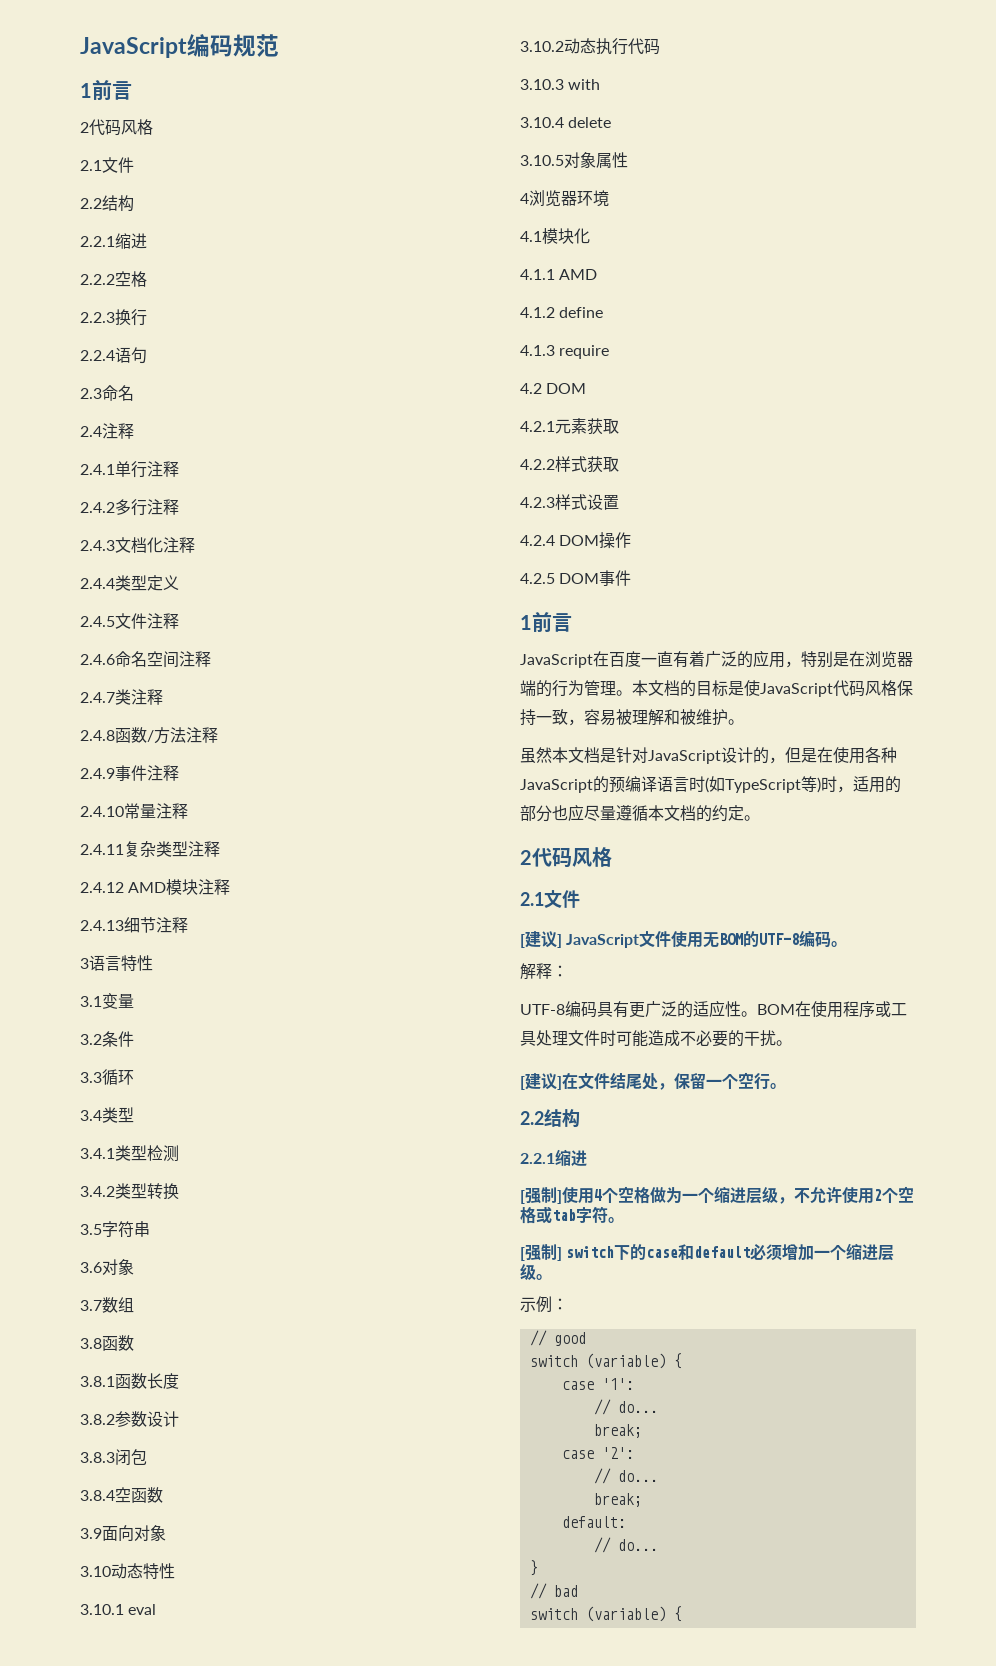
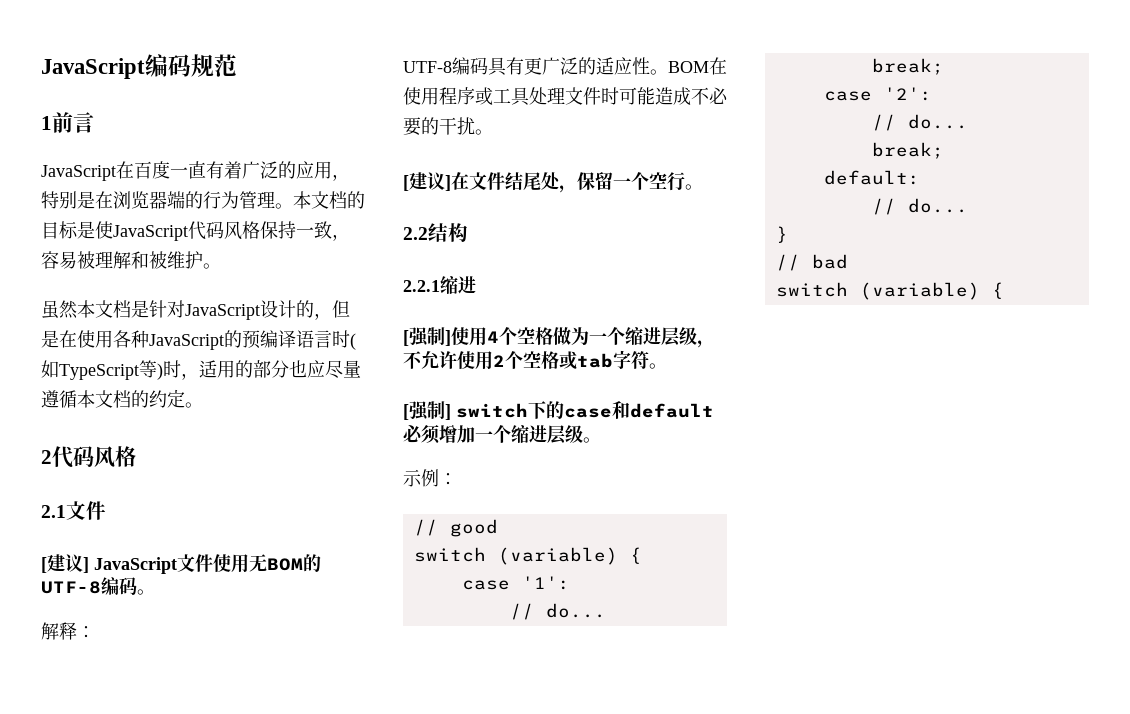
  JavaScript编码规范
- 1前言
- 2代码风格
- 2.1文件
- 2.2结构
- 2.2.1缩进
- 2.2.2空格
- 2.2.3换行
- 2.2.4语句
- 2.3命名
- 2.4注释
- 2.4.1单行注释
- 2.4.2多行注释
- 2.4.3文档化注释
- 2.4.4类型定义
- 2.4.5文件注释
- 2.4.6命名空间注释
- 2.4.7类注释
- 2.4.8函数/方法注释
- 2.4.9事件注释
- 2.4.10常量注释
- 2.4.11复杂类型注释
- 2.4.12 AMD模块注释
- 2.4.13细节注释
- 3语言特性
- 3.1变量
- 3.2条件
- 3.3循环
- 3.4类型
- 3.4.1类型检测
- 3.4.2类型转换
- 3.5字符串
- 3.6对象
- 3.7数组
- 3.8函数
- 3.8.1函数长度
- 3.8.2参数设计
- 3.8.3闭包
- 3.8.4空函数
- 3.9面向对象
- 3.10动态特性
- 3.10.1 eval
- 3.10.2动态执行代码
- 3.10.3 with
- 3.10.4 delete
- 3.10.5对象属性
- 4浏览器环境
- 4.1模块化
- 4.1.1 AMD
- 4.1.2 define
- 4.1.3 require
- 4.2 DOM
- 4.2.1元素获取
- 4.2.2样式获取
- 4.2.3样式设置
- 4.2.4 DOM操作
- 4.2.5 DOM事件

